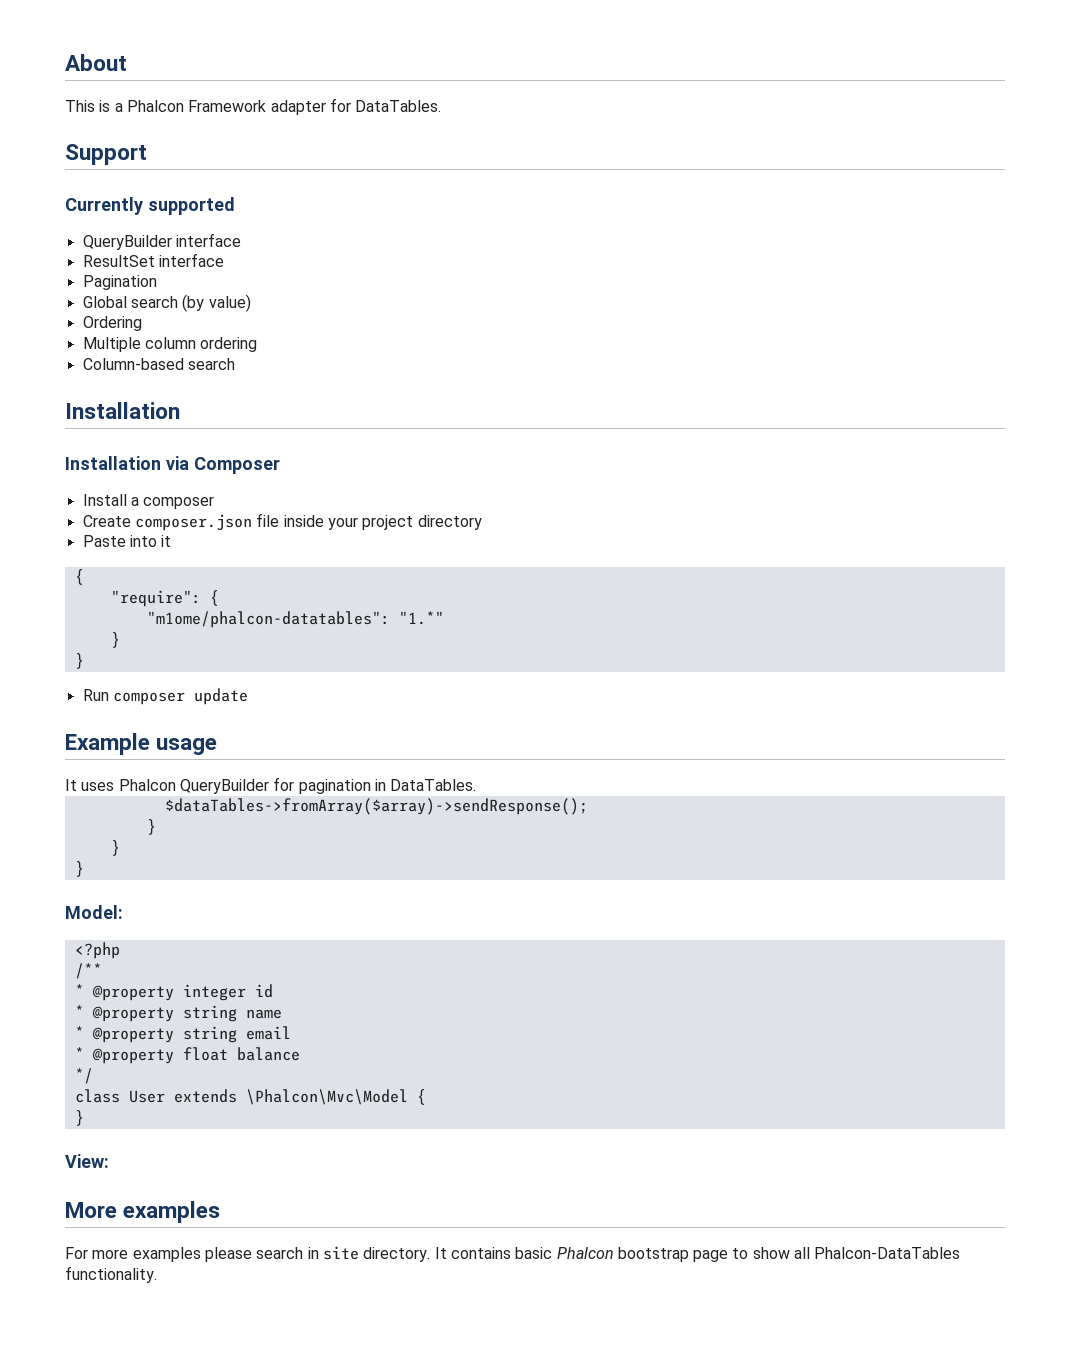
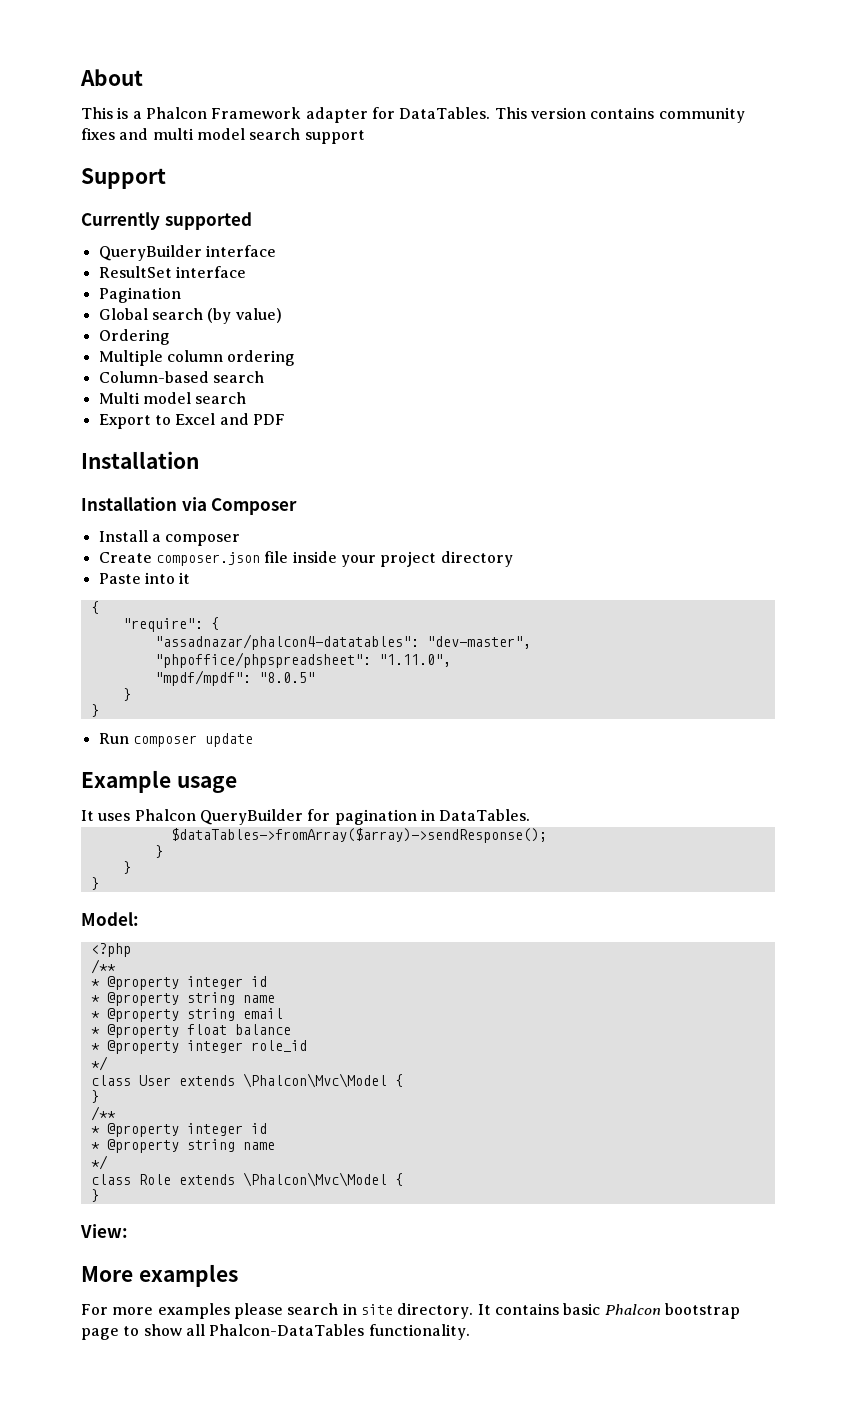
+ This version contains community fixes and multi model search support
+ Multi model search
+ Export to Excel and PDF
- "m1ome/phalcon-datatables": "1.*"
+ "assadnazar/phalcon4-datatables": "dev-master",
+ "phpoffice/phpspreadsheet": "1.11.0",
+ "mpdf/mpdf": "8.0.5"
+ * @property integer role_id
  class User extends \Phalcon\Mvc\Model {
+ }
+ /**
+ * @property integer id
+ * @property string name
+ */
+ class Role extends \Phalcon\Mvc\Model {

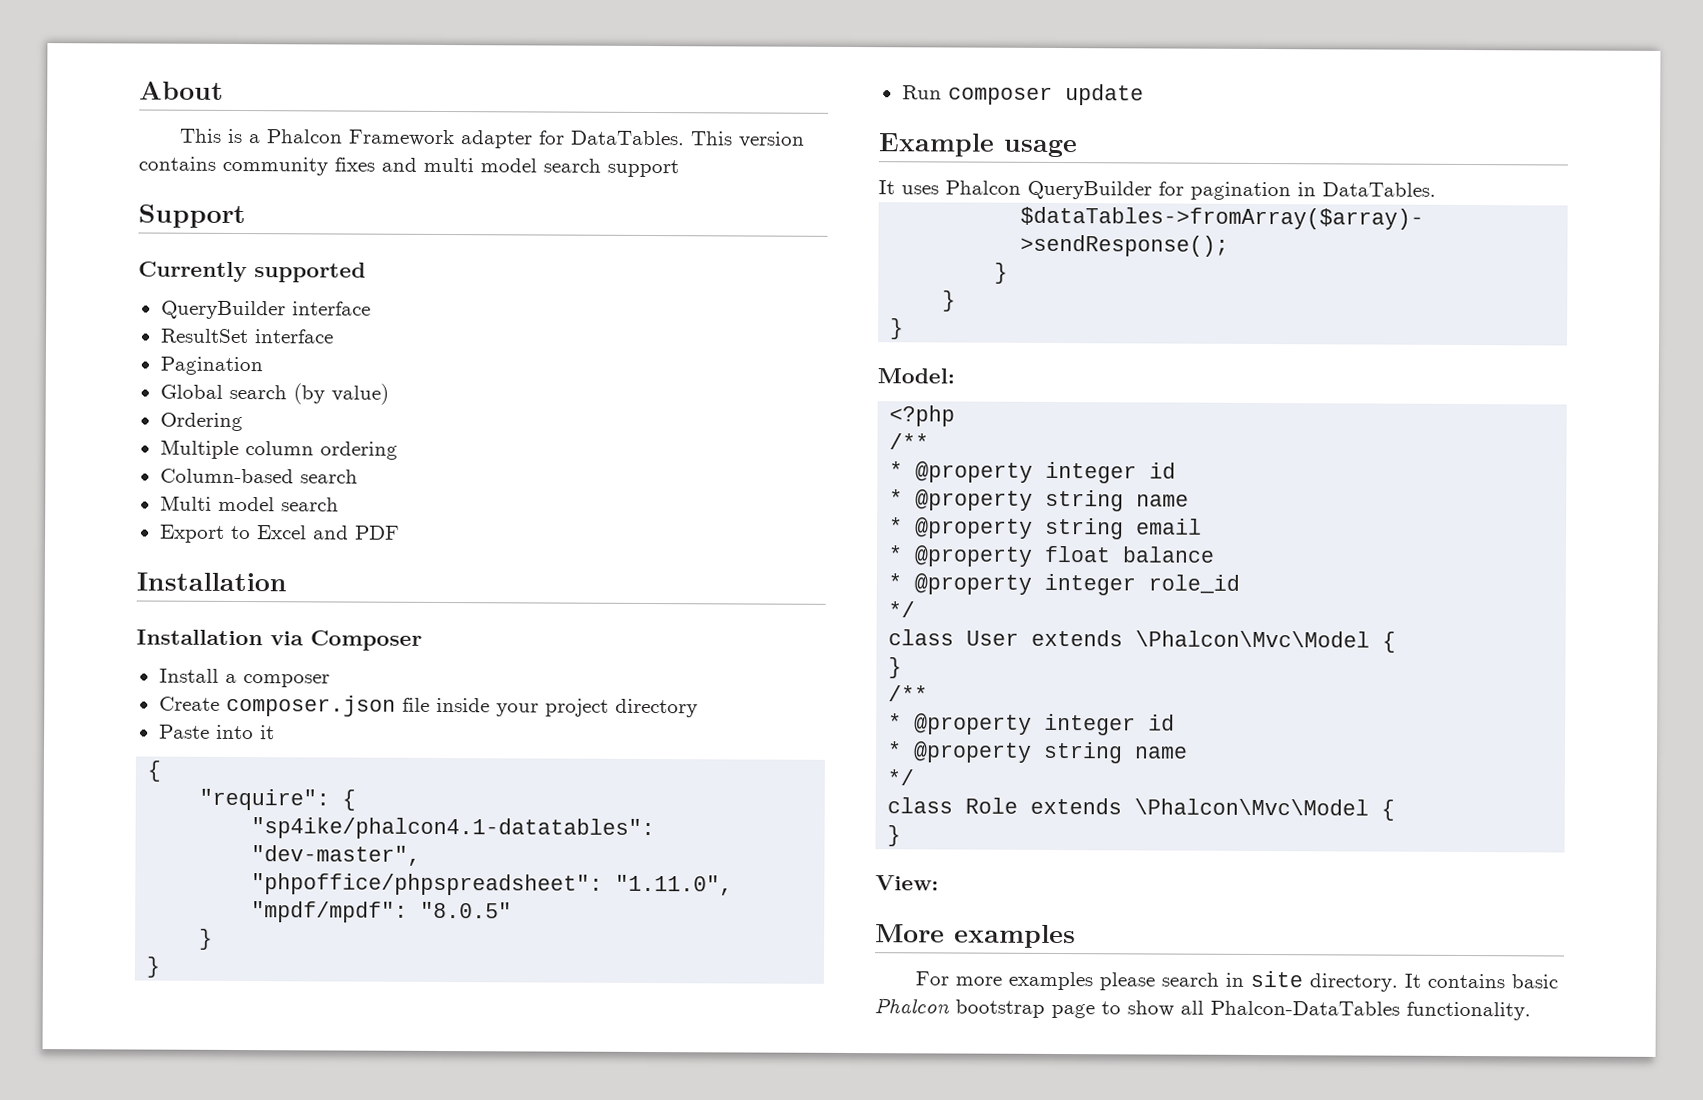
- "assadnazar/phalcon4-datatables": "dev-master",
+ "sp4ike/phalcon4.1-datatables": "dev-master",

